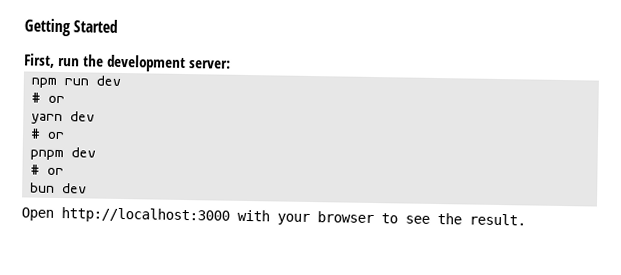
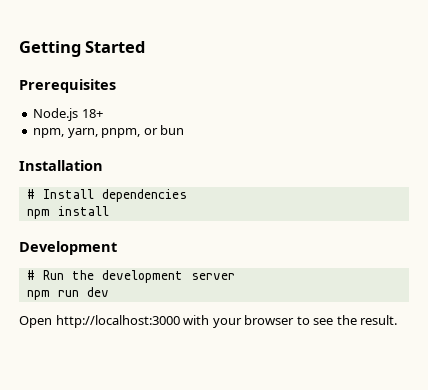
- First, run the development server:
+ Prerequisites
+ Node.js 18+
+ npm, yarn, pnpm, or bun
+ Installation
+ # Install dependencies
+ npm install
+ Development
+ # Run the development server
  npm run dev
- # or
- yarn dev
- # or
- pnpm dev
- # or
- bun dev

